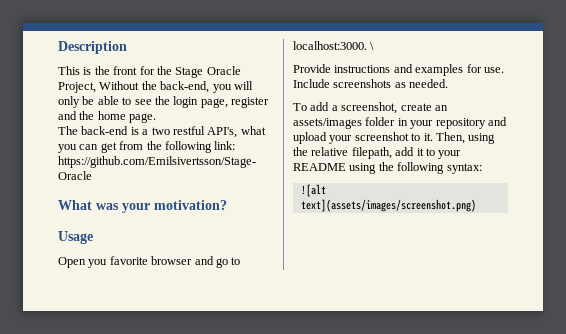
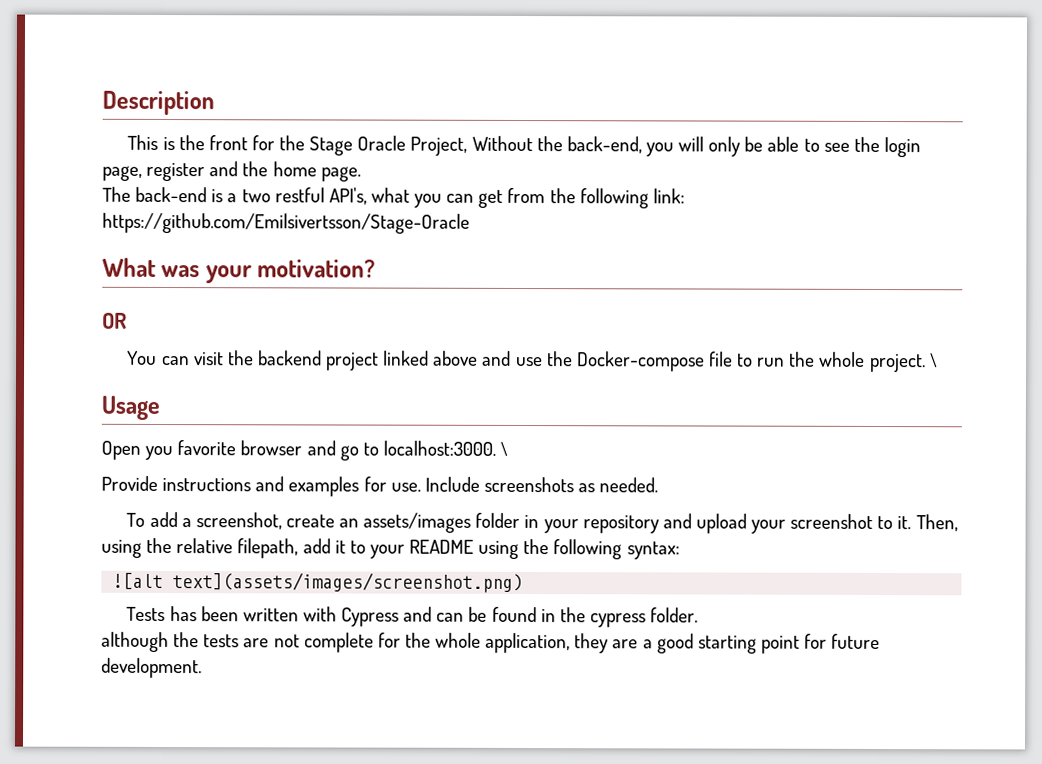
+ OR
+ You can visit the backend project linked above and use the Docker-compose file to run the whole project. \
+ Tests has been written with Cypress and can be found in the cypress folder.
+ although the tests are not complete for the whole application, they are a good starting point for future development.

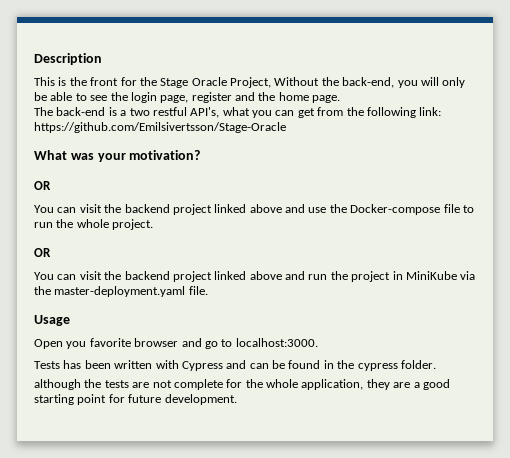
- You can visit the backend project linked above and use the Docker-compose file to run the whole project. \
+ You can visit the backend project linked above and use the Docker-compose file to run the whole project.
+ OR
+ You can visit the backend project linked above and run the project in MiniKube via the master-deployment.yaml file.
- Open you favorite browser and go to localhost:3000. \
- Provide instructions and examples for use. Include screenshots as needed.
- To add a screenshot, create an assets/images folder in your repository and upload your screenshot to it. Then, using the relative filepath, add it to your README using the following syntax:
- ![alt text](assets/images/screenshot.png)
+ Open you favorite browser and go to localhost:3000.

